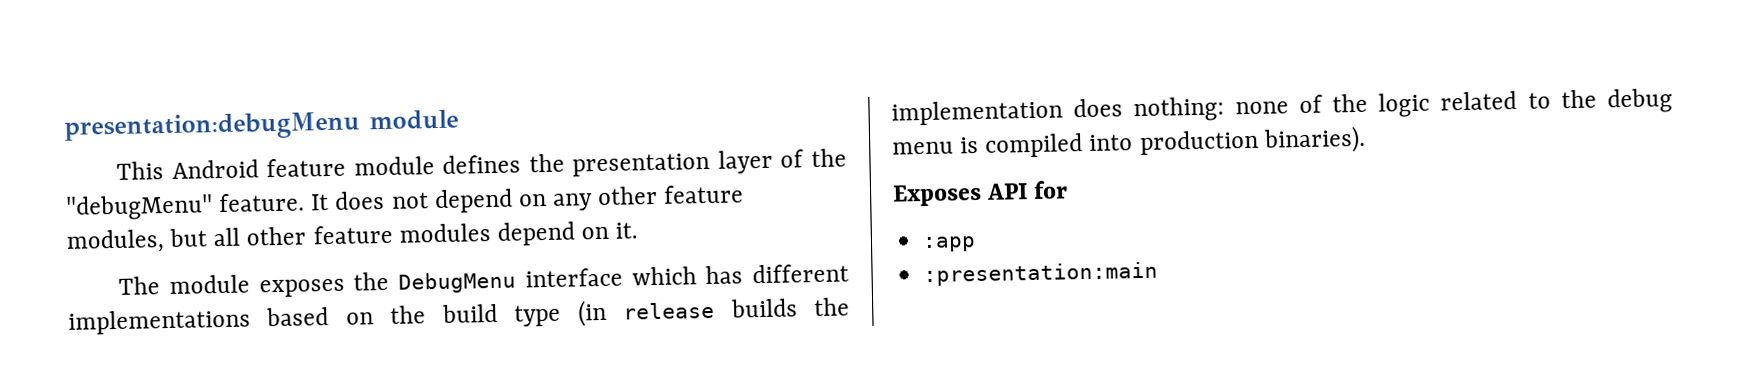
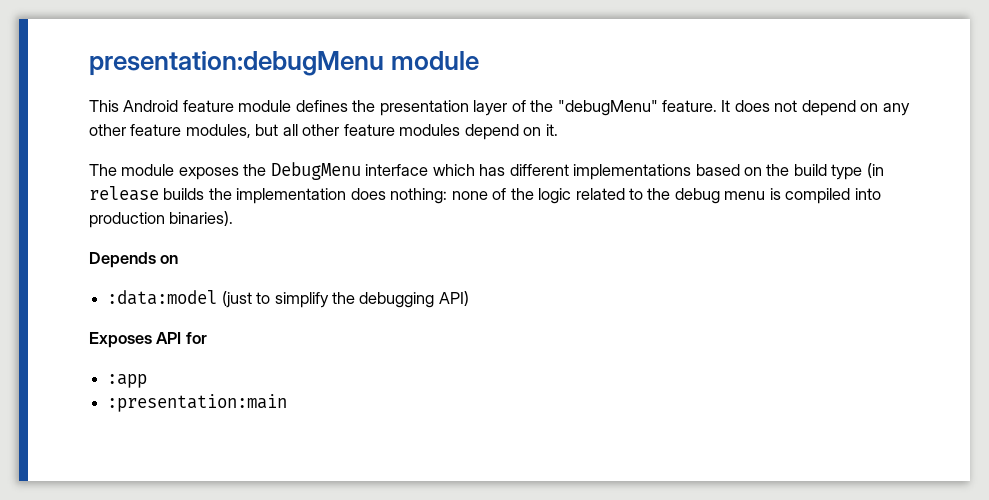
+ Depends on
+ :data:model (just to simplify the debugging API)

